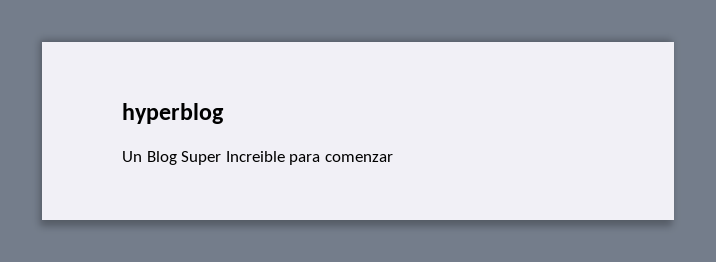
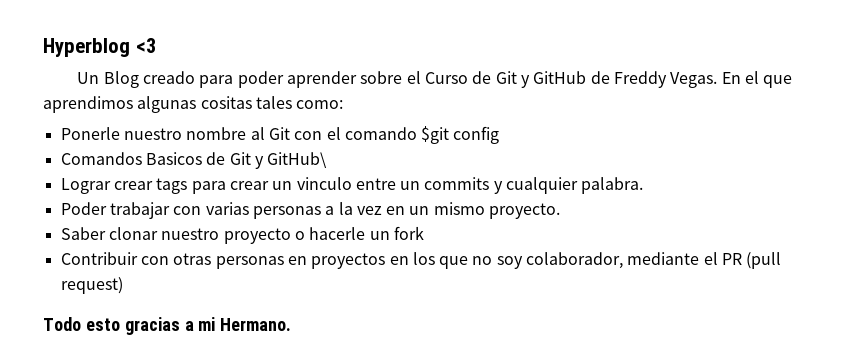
- hyperblog
+ Hyperblog <3
- Un Blog Super Increible para comenzar
+ Un Blog creado para poder aprender sobre el Curso de Git y GitHub de Freddy Vegas. En el que aprendimos algunas cositas tales como:
+ Ponerle nuestro nombre al Git con el comando $git config
+ Comandos Basicos de Git y GitHub\
+ Lograr crear tags para crear un vinculo entre un commits y cualquier palabra.
+ Poder trabajar con varias personas a la vez en un mismo proyecto.
+ Saber clonar nuestro proyecto o hacerle un fork
+ Contribuir con otras personas en proyectos en los que no soy colaborador, mediante el PR (pull request)
+ Todo esto gracias a mi Hermano.

